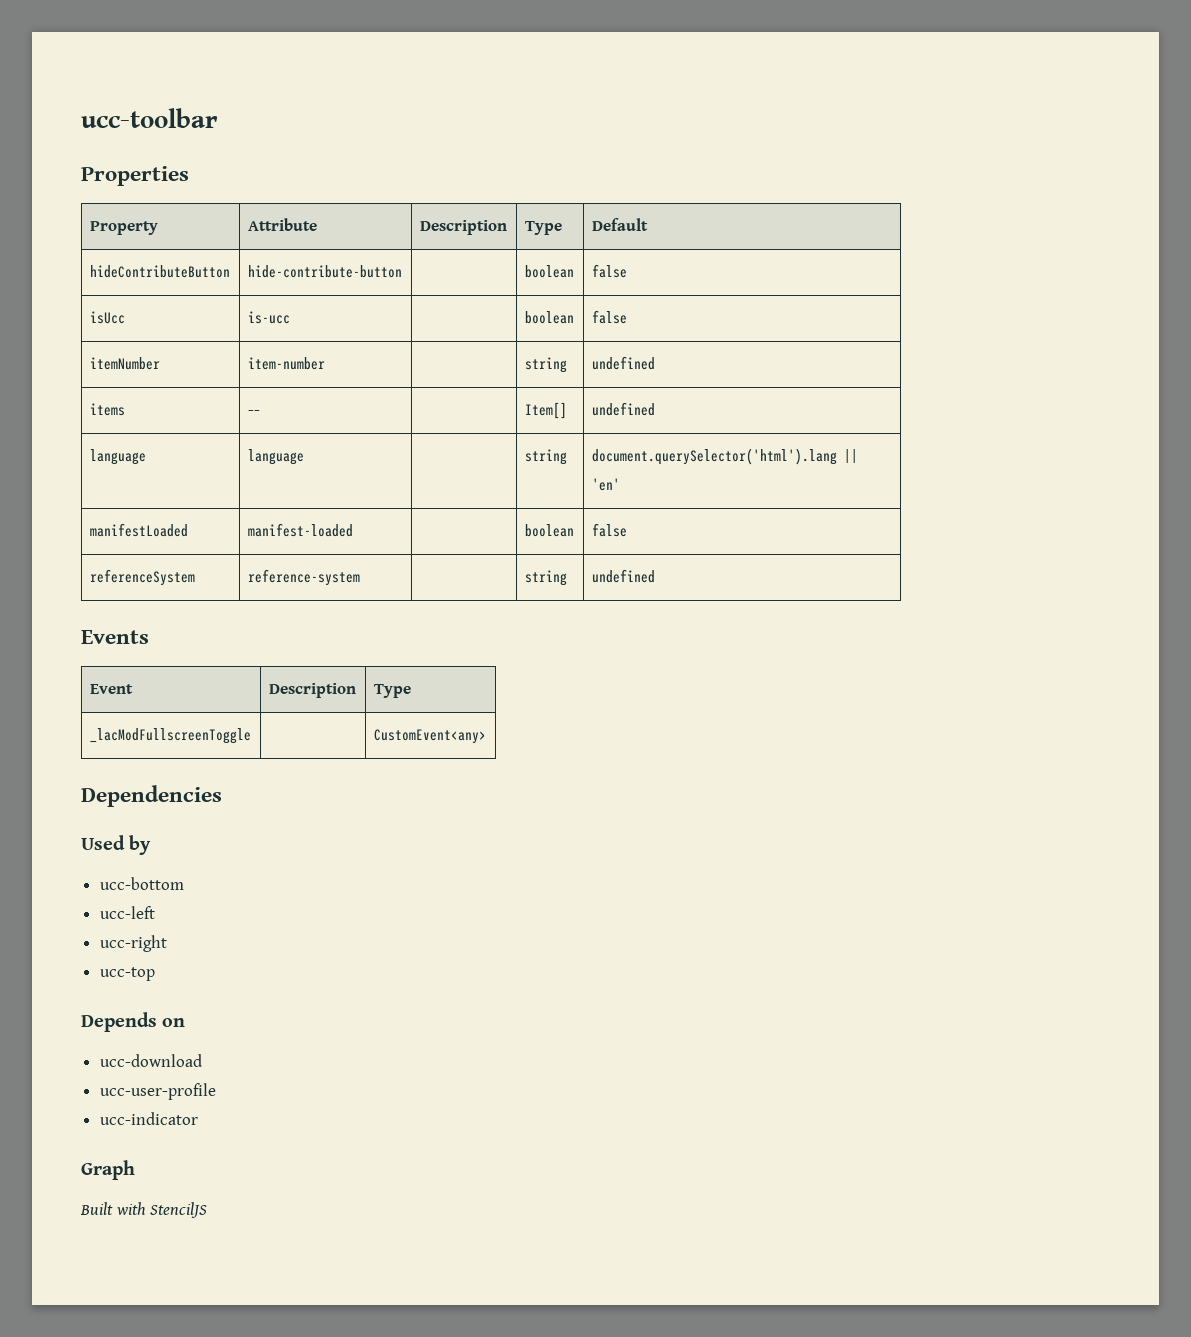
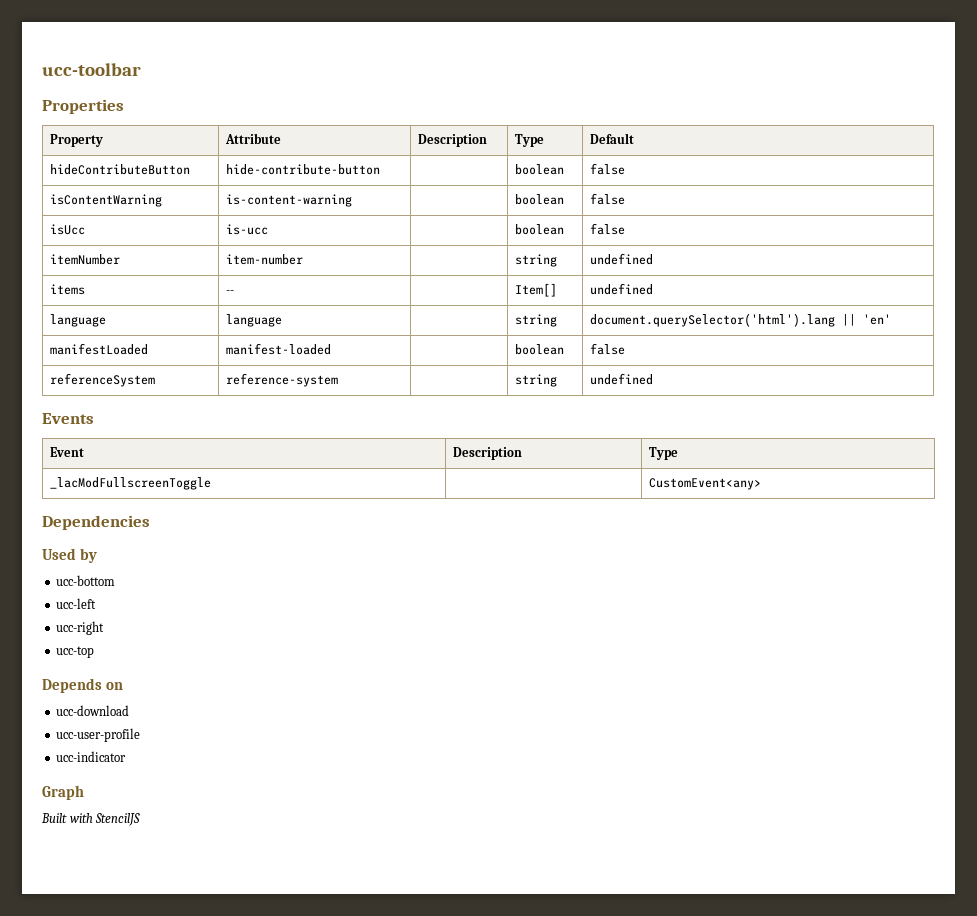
+ isContentWarning | is-content-warning | | boolean | false

